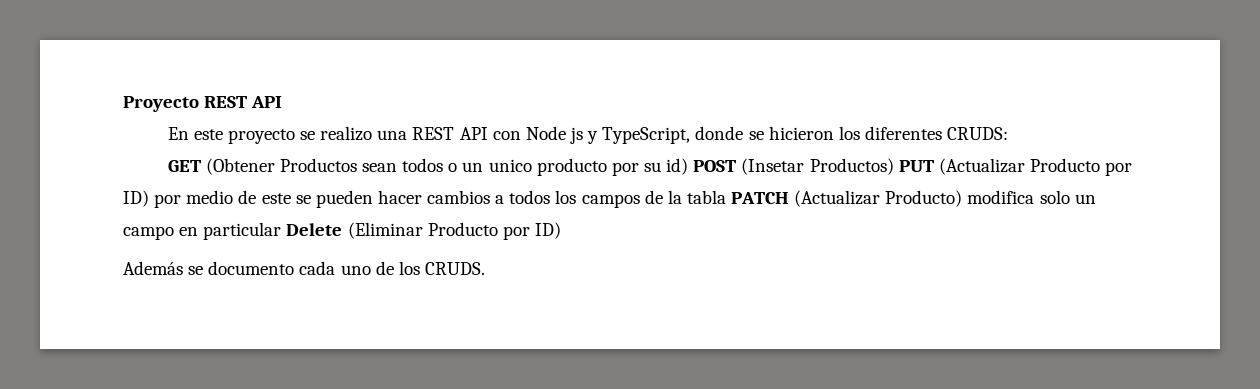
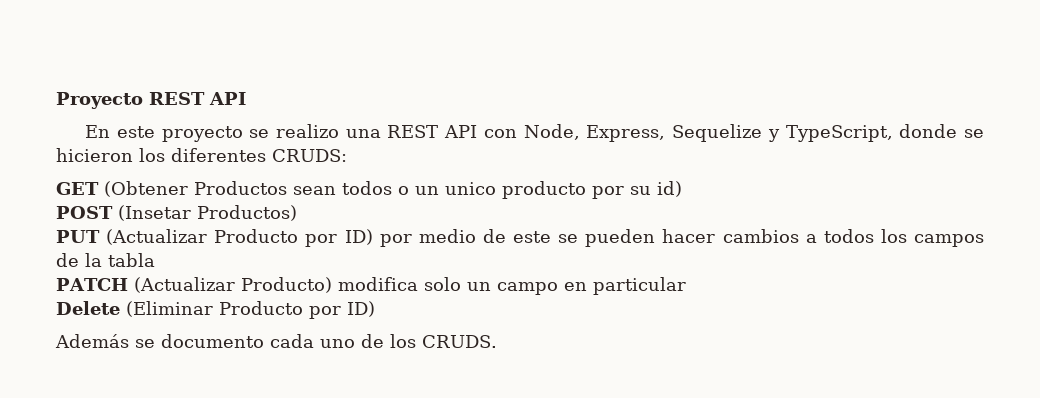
- En este proyecto se realizo una REST API con Node js y TypeScript, donde se hicieron los diferentes CRUDS:
+ En este proyecto se realizo una REST API con Node, Express, Sequelize y TypeScript, donde se hicieron los diferentes CRUDS:
- GET (Obtener Productos sean todos o un unico producto por su id) POST (Insetar Productos) PUT (Actualizar Producto por ID) por medio de este se pueden hacer cambios a todos los campos de la tabla PATCH (Actualizar Producto) modifica solo un campo en particular Delete (Eliminar Producto por ID)
+ GET (Obtener Productos sean todos o un unico producto por su id)
+ POST (Insetar Productos)
+ PUT (Actualizar Producto por ID) por medio de este se pueden hacer cambios a todos los campos de la tabla
+ PATCH (Actualizar Producto) modifica solo un campo en particular
+ Delete (Eliminar Producto por ID)

